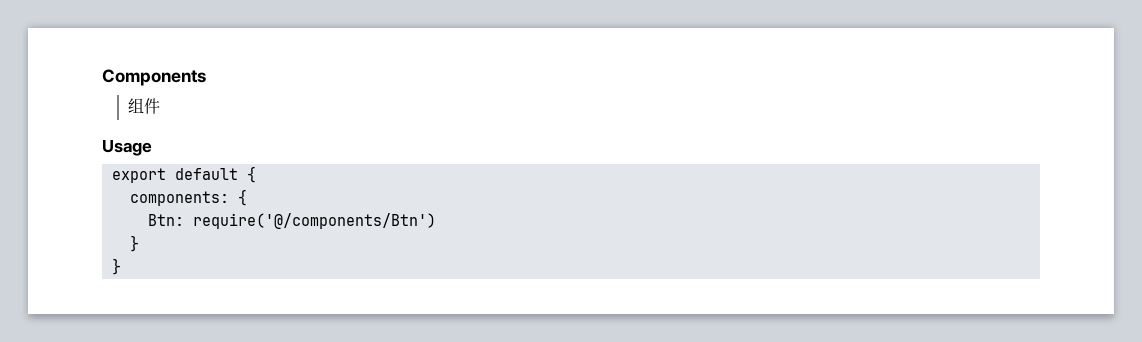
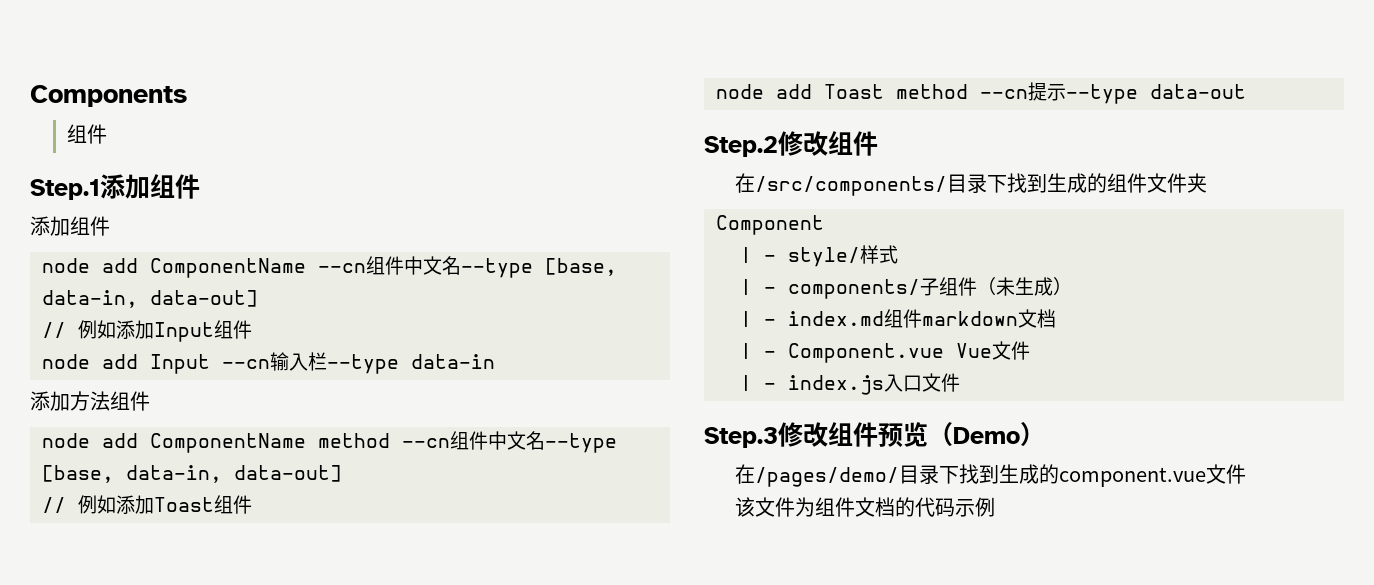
- Usage
- export default {
- components: {
- Btn: require('@/components/Btn')
- }
- }
+ Step.1添加组件
+ 添加组件
+ node add ComponentName --cn组件中文名--type [base, data-in, data-out]
+ // 例如添加Input组件
+ node add Input --cn输入栏--type data-in
+ 添加方法组件
+ node add ComponentName method --cn组件中文名--type [base, data-in, data-out]
+ // 例如添加Toast组件
+ node add Toast method --cn提示--type data-out
+ Step.2修改组件
+ 在/src/components/目录下找到生成的组件文件夹
+ Component
+ | - style/样式
+ | - components/子组件（未生成）
+ | - index.md组件markdown文档
+ | - Component.vue Vue文件
+ | - index.js入口文件
+ Step.3修改组件预览（Demo）
+ 在/pages/demo/目录下找到生成的component.vue文件
+ 该文件为组件文档的代码示例

